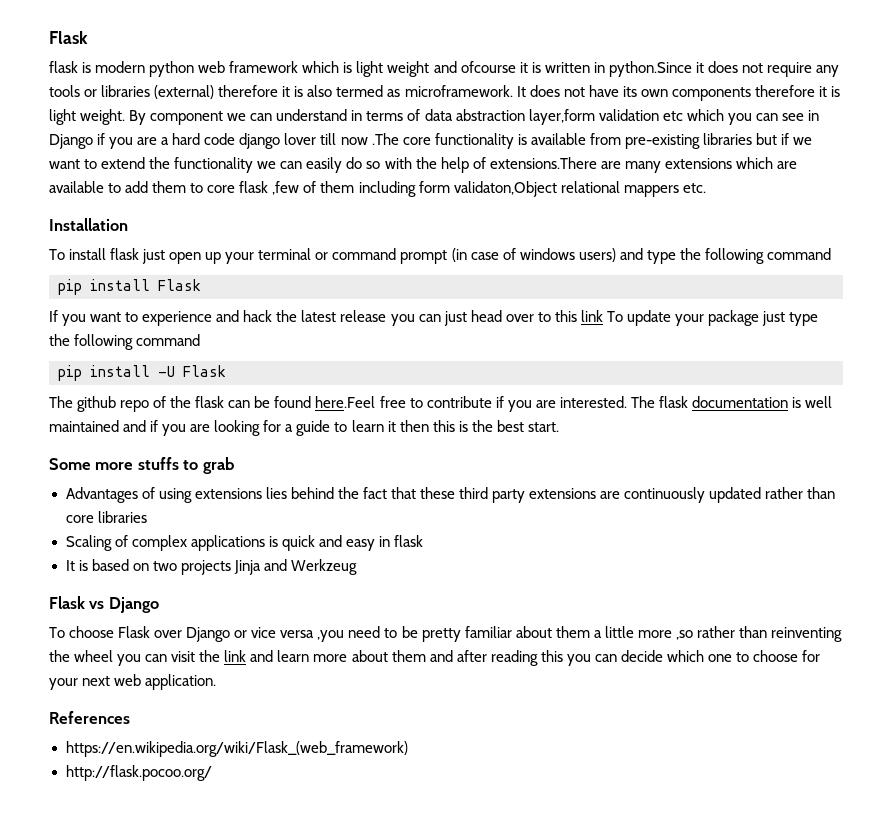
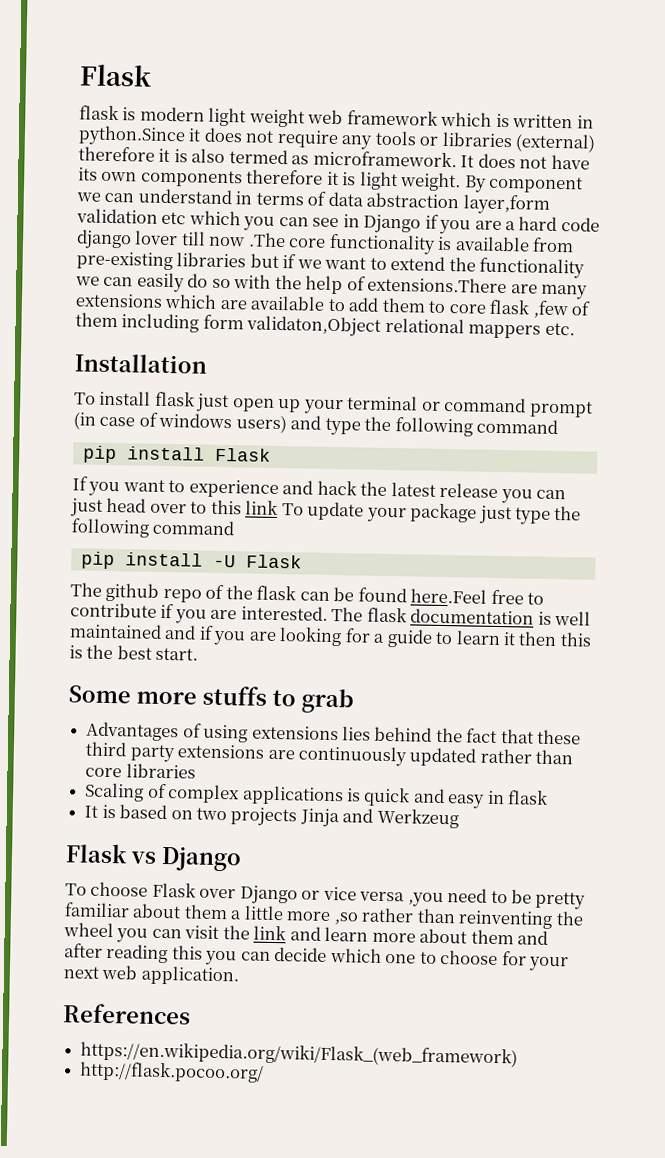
- flask is modern python web framework which is light weight and ofcourse it is written in python.Since it does not require any tools or libraries (external) therefore it is also termed as microframework.
+ flask is modern light weight web framework which is written in python.Since it does not require any tools or libraries (external) therefore it is also termed as microframework.

